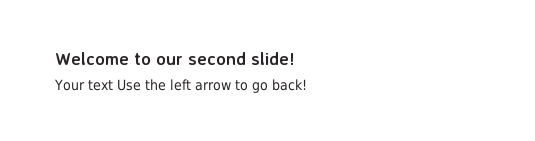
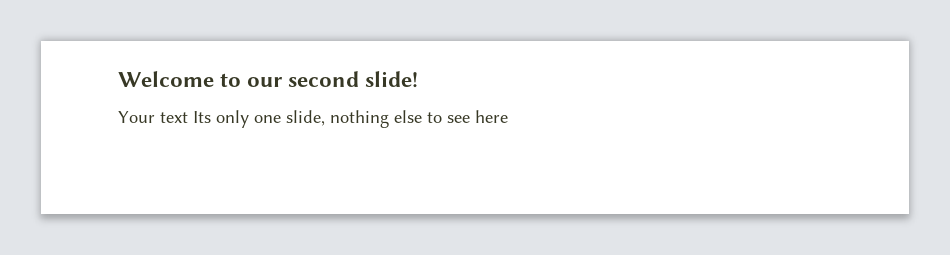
- Your text Use the left arrow to go back!
+ Your text Its only one slide, nothing else to see here

